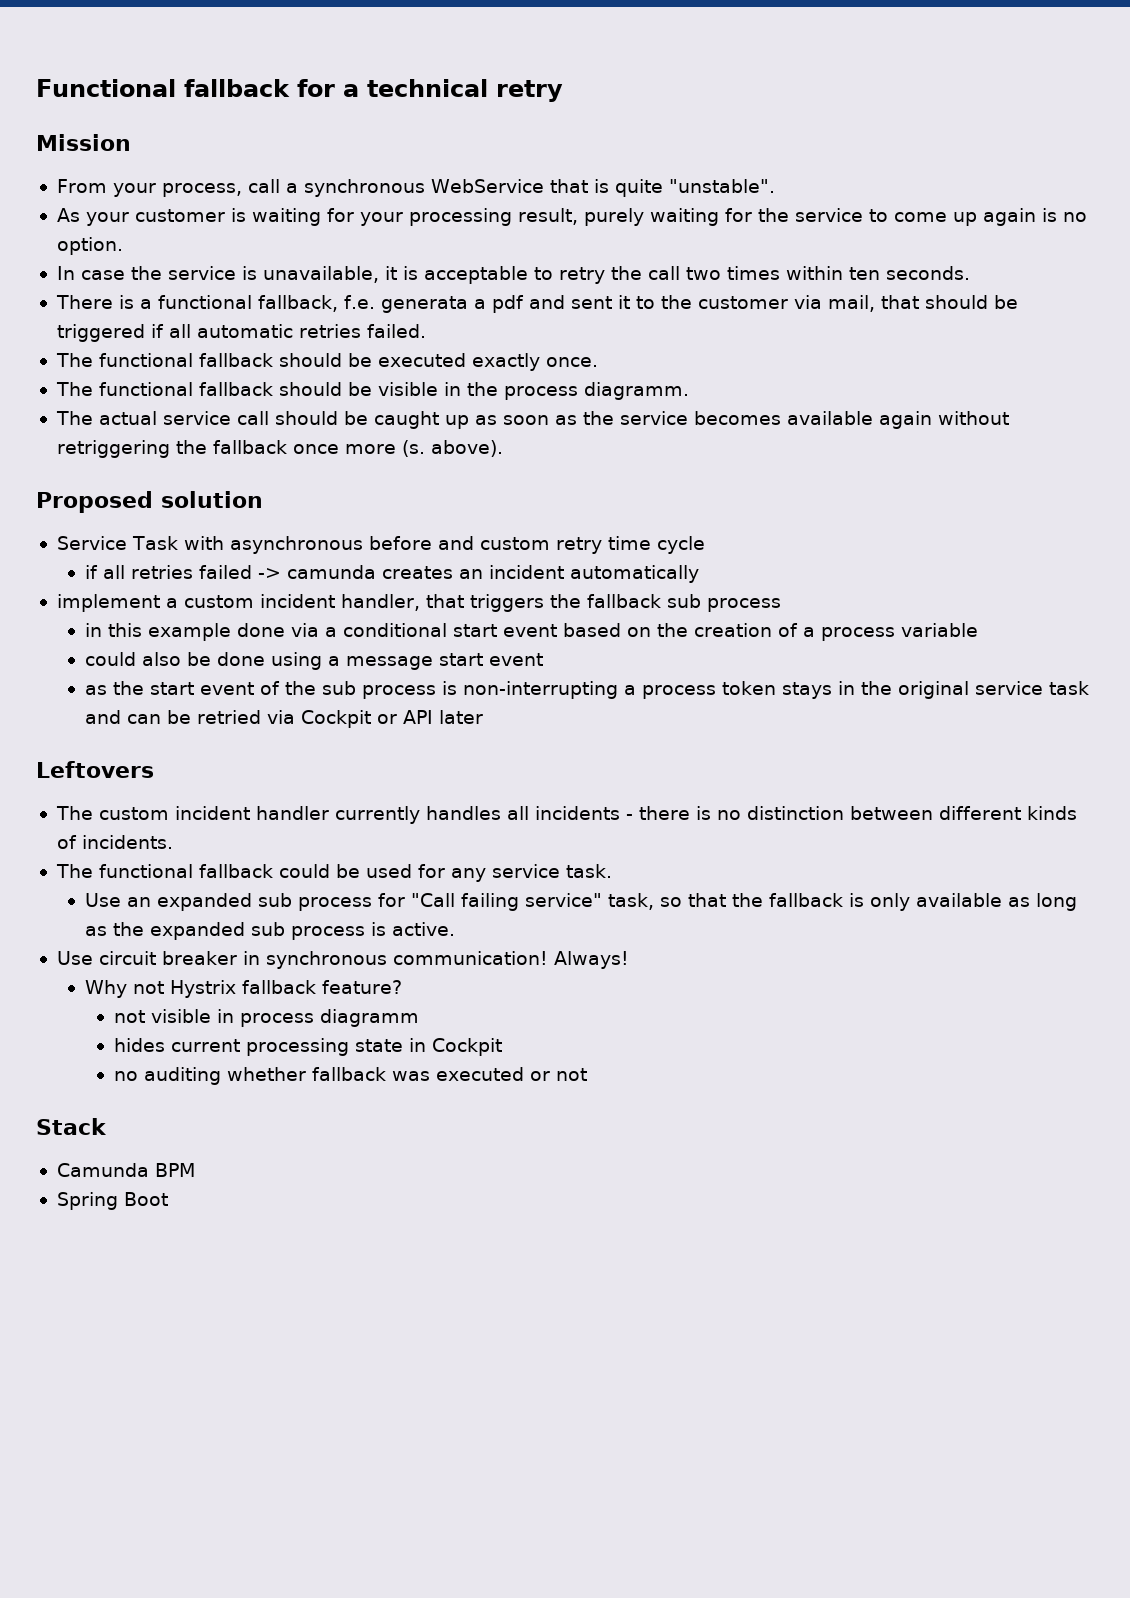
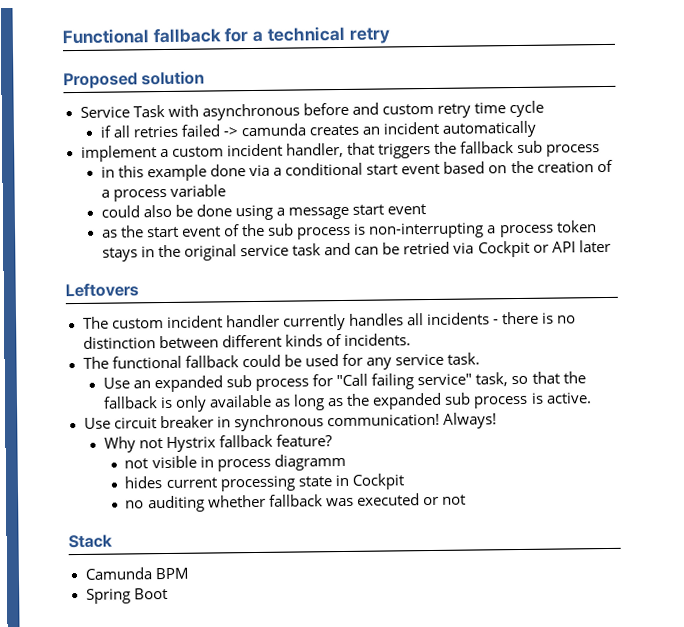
- Mission
- From your process, call a synchronous WebService that is quite "unstable".
- As your customer is waiting for your processing result, purely waiting for the service to come up again is no option.
- In case the service is unavailable, it is acceptable to retry the call two times within ten seconds.
- There is a functional fallback, f.e. generata a pdf and sent it to the customer via mail, that should be triggered if all automatic retries failed.
- The functional fallback should be executed exactly once.
- The functional fallback should be visible in the process diagramm.
- The actual service call should be caught up as soon as the service becomes available again without retriggering the fallback once more (s. above).

